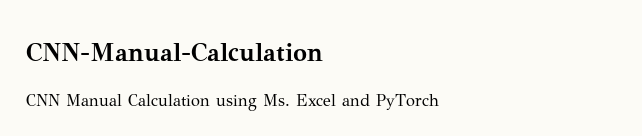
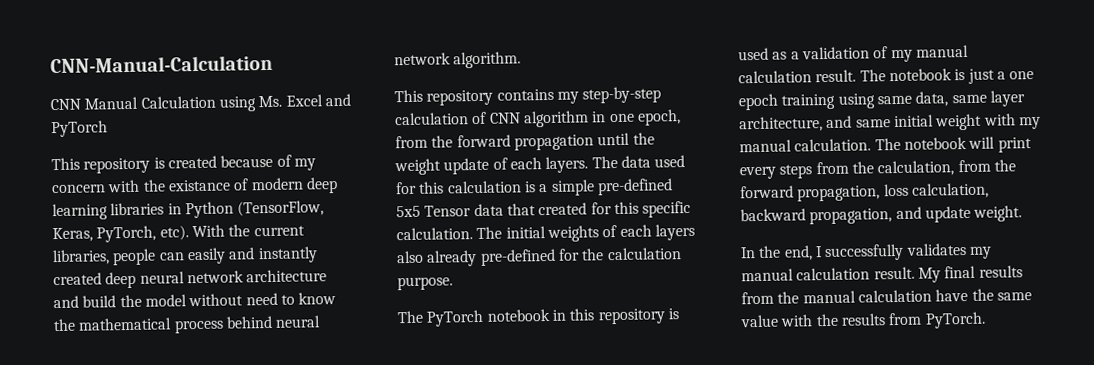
+ This repository is created because of my concern with the existance of modern deep learning libraries in Python (TensorFlow, Keras, PyTorch, etc). With the current libraries, people can easily and instantly created deep neural network architecture and build the model without need to know the mathematical process behind neural network algorithm.
+ This repository contains my step-by-step calculation of CNN algorithm in one epoch, from the forward propagation until the weight update of each layers. The data used for this calculation is a simple pre-defined 5x5 Tensor data that created for this specific calculation. The initial weights of each layers also already pre-defined for the calculation purpose.
+ The PyTorch notebook in this repository is used as a validation of my manual calculation result. The notebook is just a one epoch training using same data, same layer architecture, and same initial weight with my manual calculation. The notebook will print every steps from the calculation, from the forward propagation, loss calculation, backward propagation, and update weight.
+ In the end, I successfully validates my manual calculation result. My final results from the manual calculation have the same value with the results from PyTorch.

